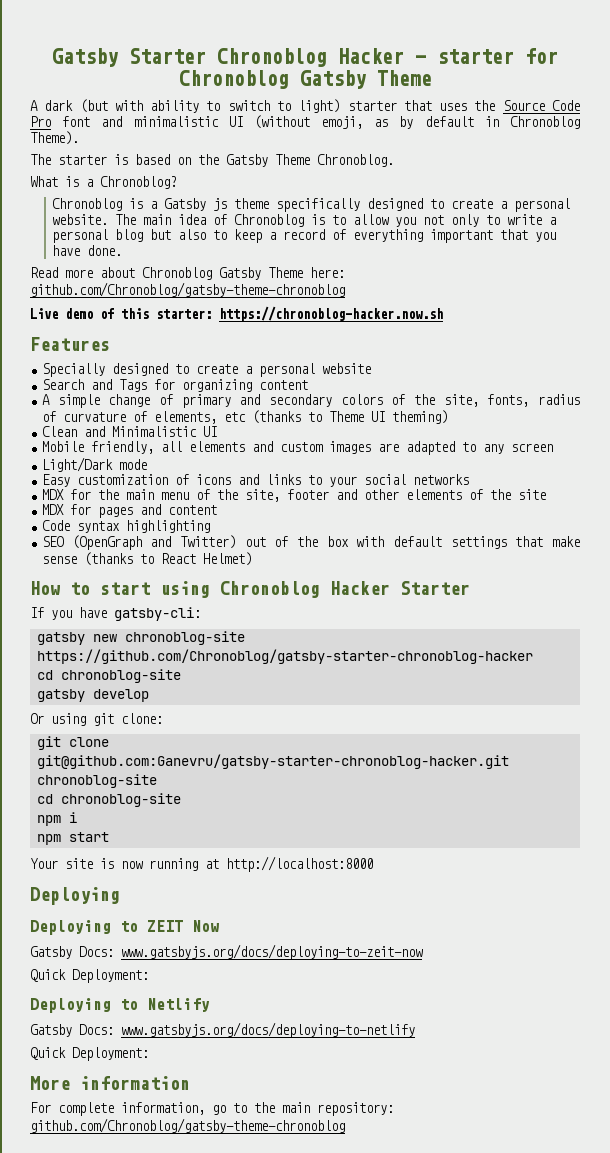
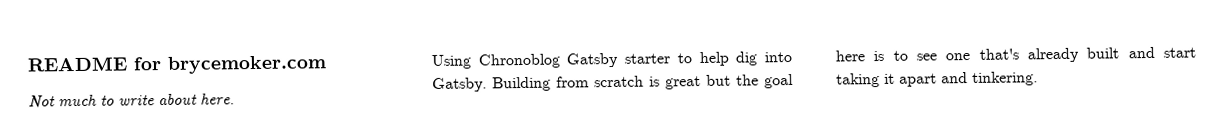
- Gatsby Starter Chronoblog Hacker - starter for Chronoblog Gatsby Theme
- A dark (but with ability to switch to light) starter that uses the Source Code Pro font and minimalistic UI (without emoji, as by default in Chronoblog Theme).
- The starter is based on the Gatsby Theme Chronoblog.
- What is a Chronoblog?
- Chronoblog is a Gatsby js theme specifically designed to create a personal website. The main idea of Chronoblog is to allow you not only to write a personal blog but also to keep a record of everything important that you have done.
- Read more about Chronoblog Gatsby Theme here: github.com/Chronoblog/gatsby-theme-chronoblog
- Live demo of this starter: https://chronoblog-hacker.now.sh
- Features
- Specially designed to create a personal website
- Search and Tags for organizing content
- A simple change of primary and secondary colors of the site, fonts, radius of curvature of elements, etc (thanks to Theme UI theming)
- Clean and Minimalistic UI
- Mobile friendly, all elements and custom images are adapted to any screen
- Light/Dark mode
- Easy customization of icons and links to your social networks
- MDX for the main menu of the site, footer and other elements of the site
- MDX for pages and content
- Code syntax highlighting
- SEO (OpenGraph and Twitter) out of the box with default settings that make sense (thanks to React Helmet)
- How to start using Chronoblog Hacker Starter
- If you have gatsby-cli:
- gatsby new chronoblog-site https://github.com/Chronoblog/gatsby-starter-chronoblog-hacker
- cd chronoblog-site
- gatsby develop
- Or using git clone:
- git clone git@github.com:Ganevru/gatsby-starter-chronoblog-hacker.git chronoblog-site
- cd chronoblog-site
- npm i
- npm start
- Your site is now running at http://localhost:8000
- Deploying
- Deploying to ZEIT Now
- Gatsby Docs: www.gatsbyjs.org/docs/deploying-to-zeit-now
- Quick Deployment:
- Deploying to Netlify
- Gatsby Docs: www.gatsbyjs.org/docs/deploying-to-netlify
- Quick Deployment:
- More information
- For complete information, go to the main repository: github.com/Chronoblog/gatsby-theme-chronoblog
+ README for brycemoker.com
+ Not much to write about here.
+ Using Chronoblog Gatsby starter to help dig into Gatsby. Building from scratch is great but the goal here is to see one that's already built and start taking it apart and tinkering.

